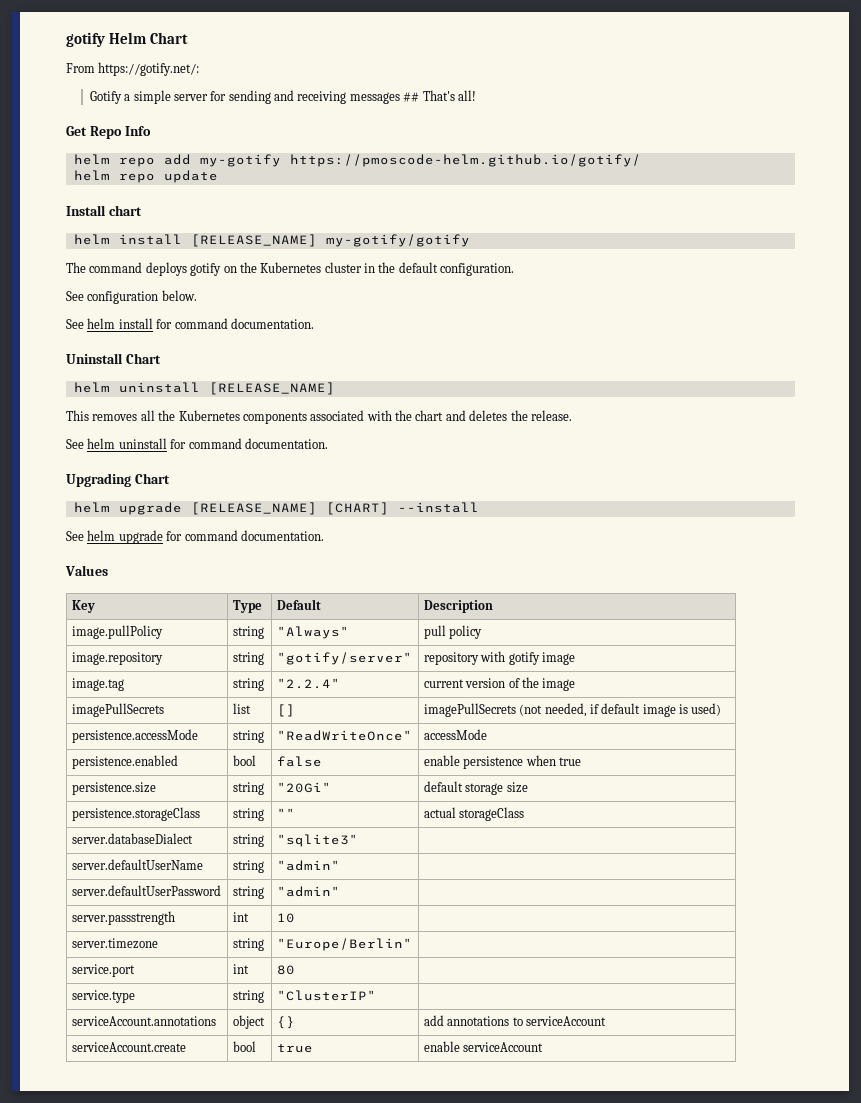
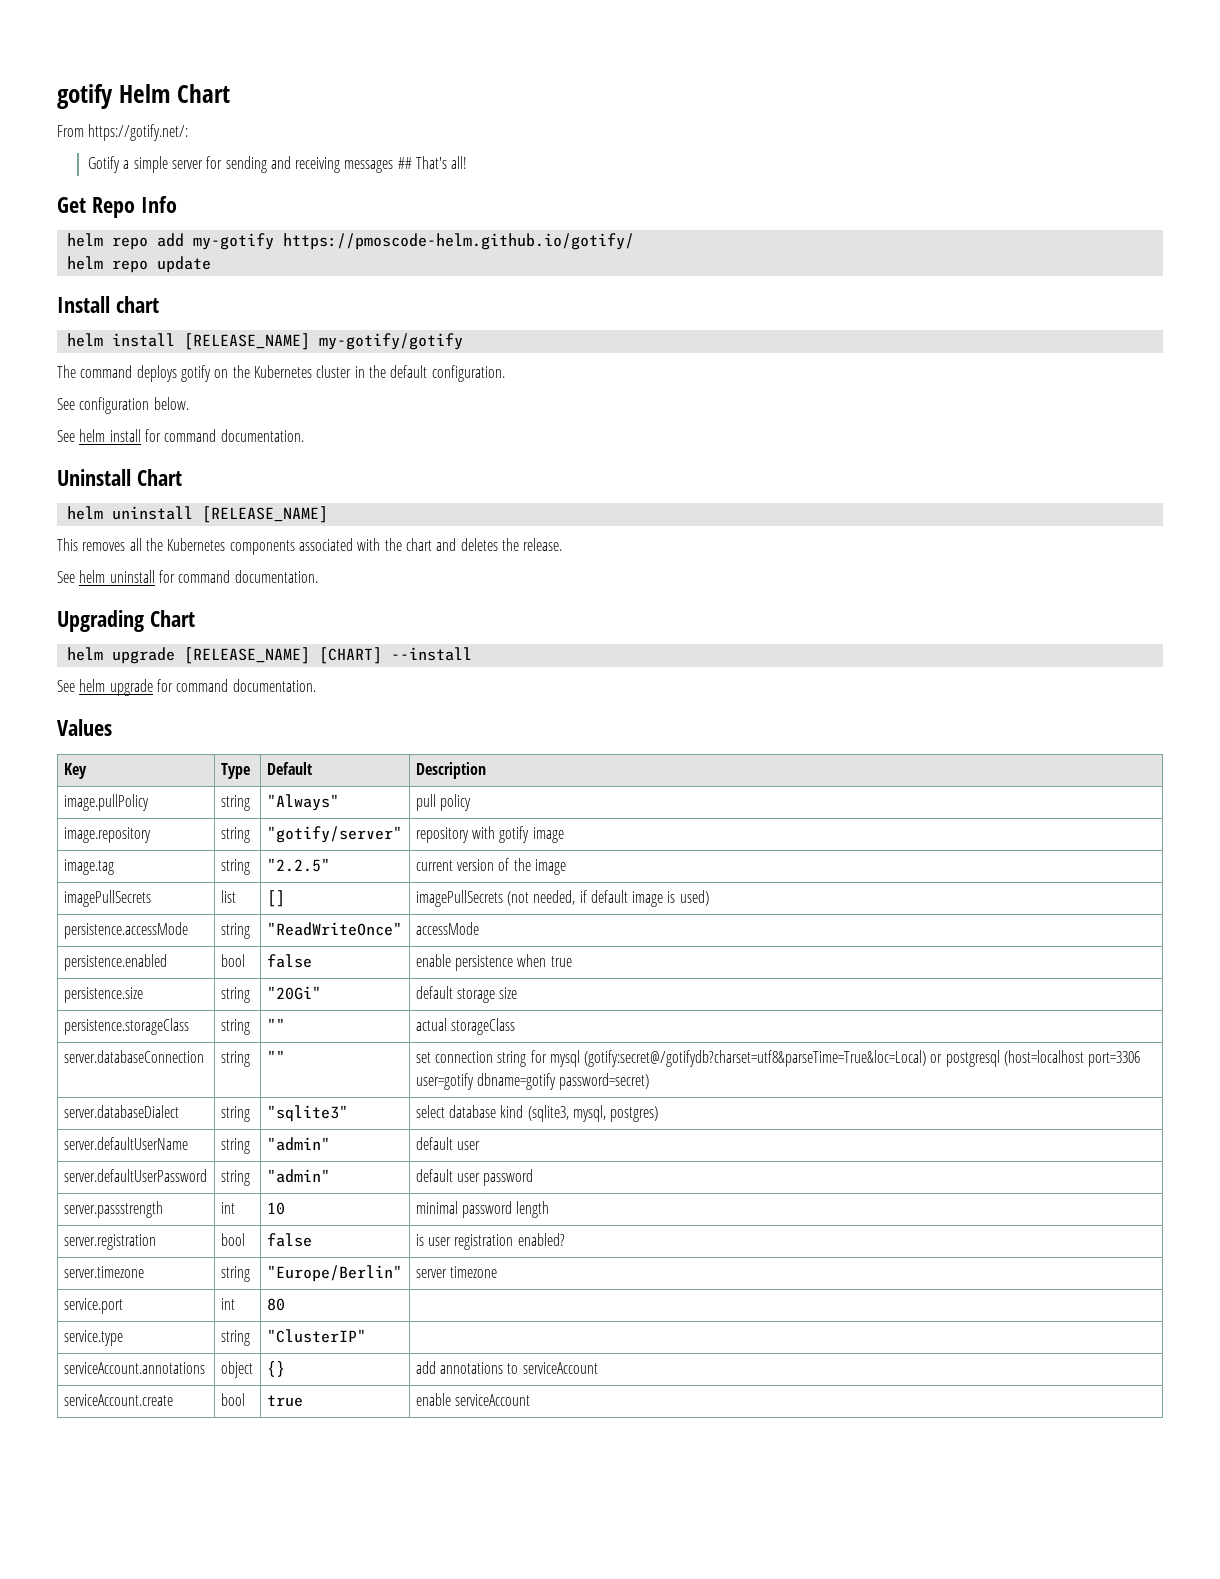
- image.tag | string | "2.2.4" | current version of the image
+ image.tag | string | "2.2.5" | current version of the image
- server.databaseDialect | string | "sqlite3" |
+ server.databaseConnection | string | "" | set connection string for mysql (gotify:secret@/gotifydb?charset=utf8&parseTime=True&loc=Local) or postgresql (host=localhost port=3306 user=gotify dbname=gotify password=secret)
+ server.databaseDialect | string | "sqlite3" | select database kind (sqlite3, mysql, postgres)
- server.defaultUserName | string | "admin" |
+ server.defaultUserName | string | "admin" | default user
- server.defaultUserPassword | string | "admin" |
+ server.defaultUserPassword | string | "admin" | default user password
- server.passstrength | int | 10 |
+ server.passstrength | int | 10 | minimal password length
+ server.registration | bool | false | is user registration enabled?
- server.timezone | string | "Europe/Berlin" |
+ server.timezone | string | "Europe/Berlin" | server timezone

